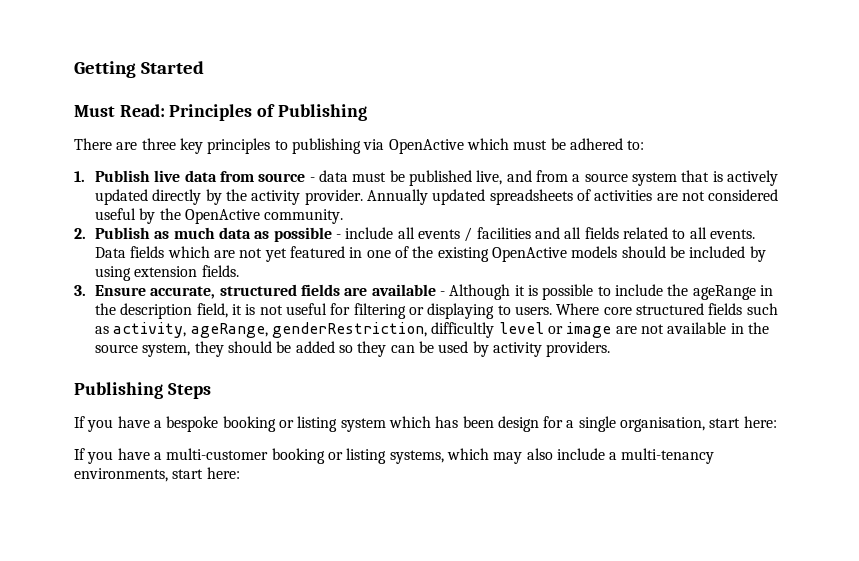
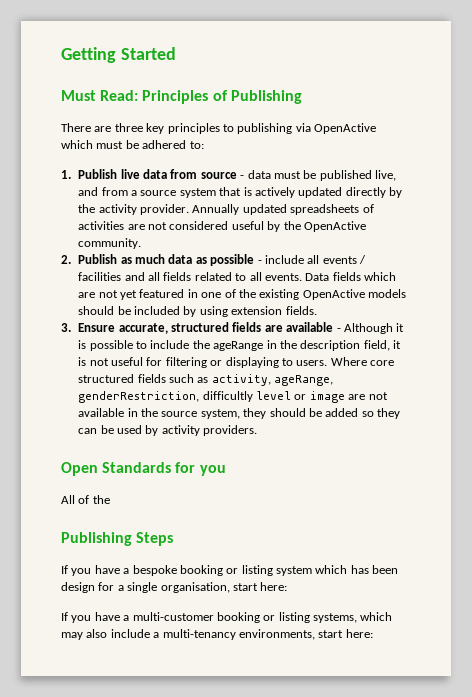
+ Open Standards for you
+ All of the

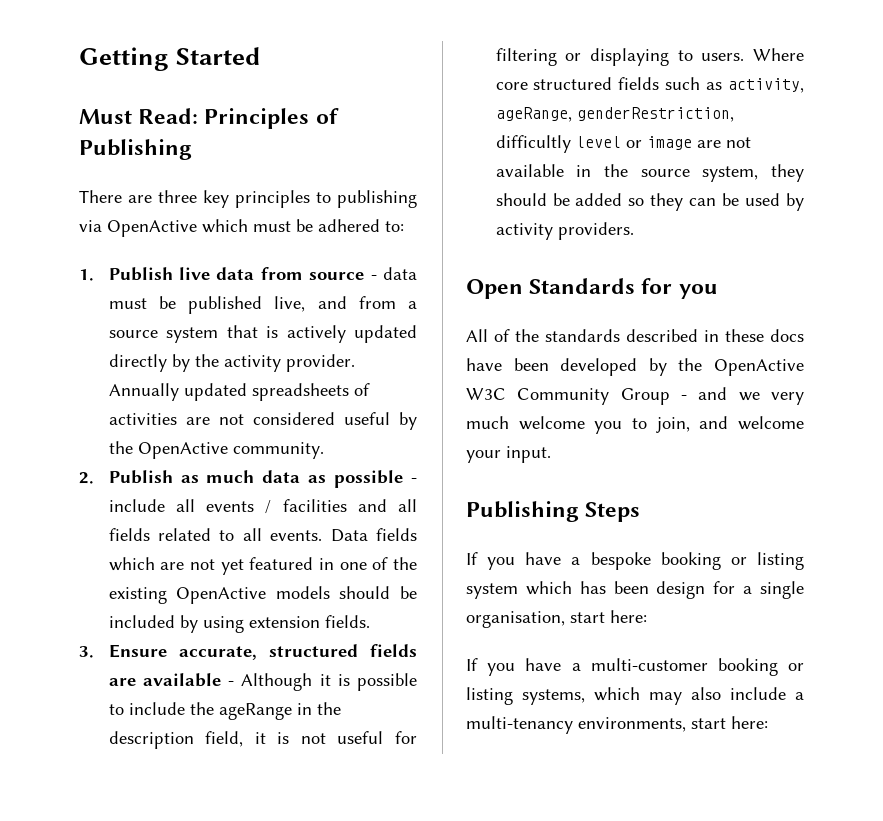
- All of the
+ All of the standards described in these docs have been developed by the OpenActive W3C Community Group - and we very much welcome you to join, and welcome your input.

